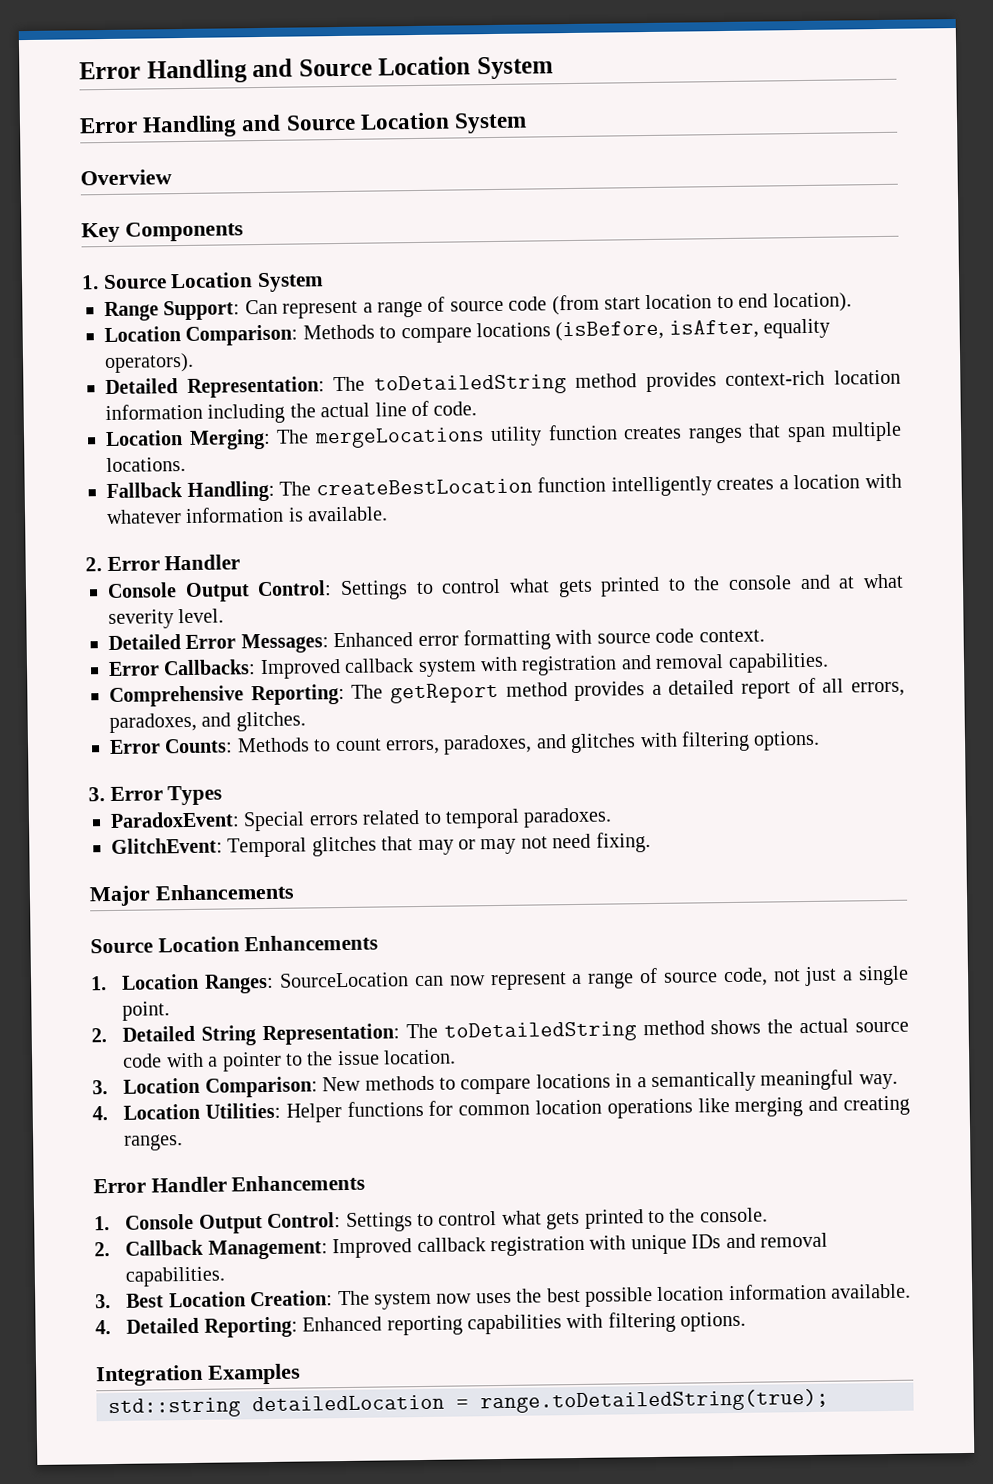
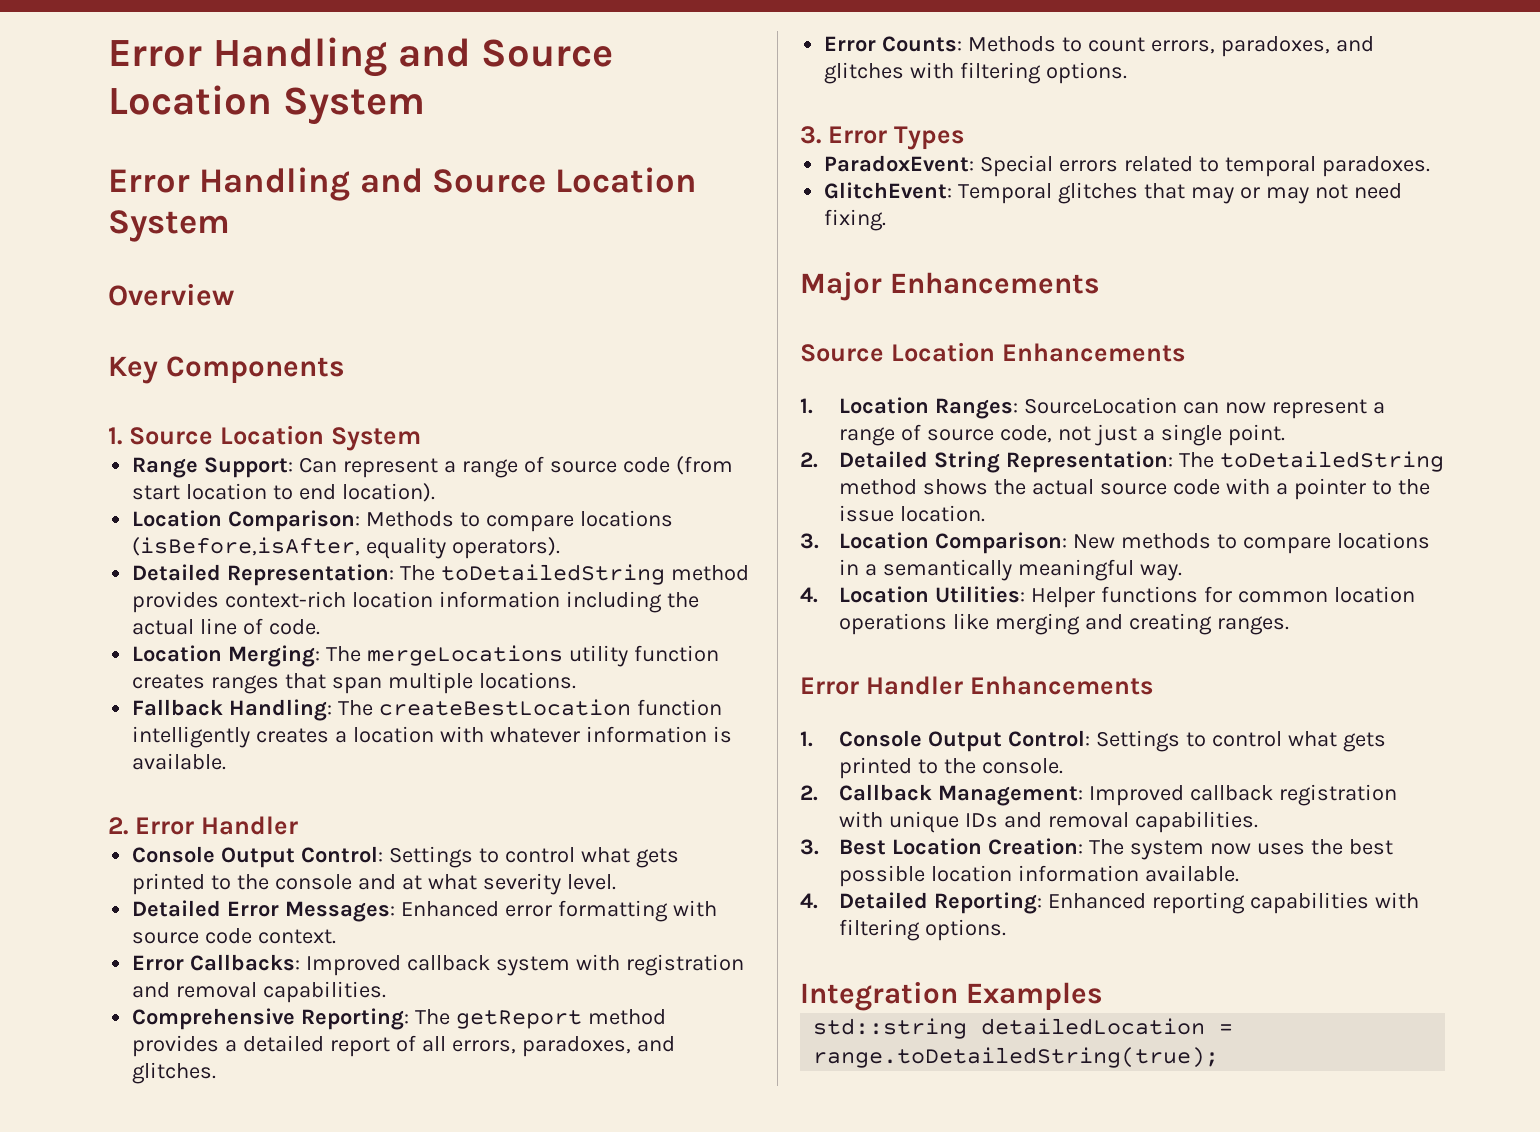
- Location Comparison: Methods to compare locations (isBefore, isAfter, equality operators).
+ Location Comparison: Methods to compare locations (isBefore,isAfter, equality operators).

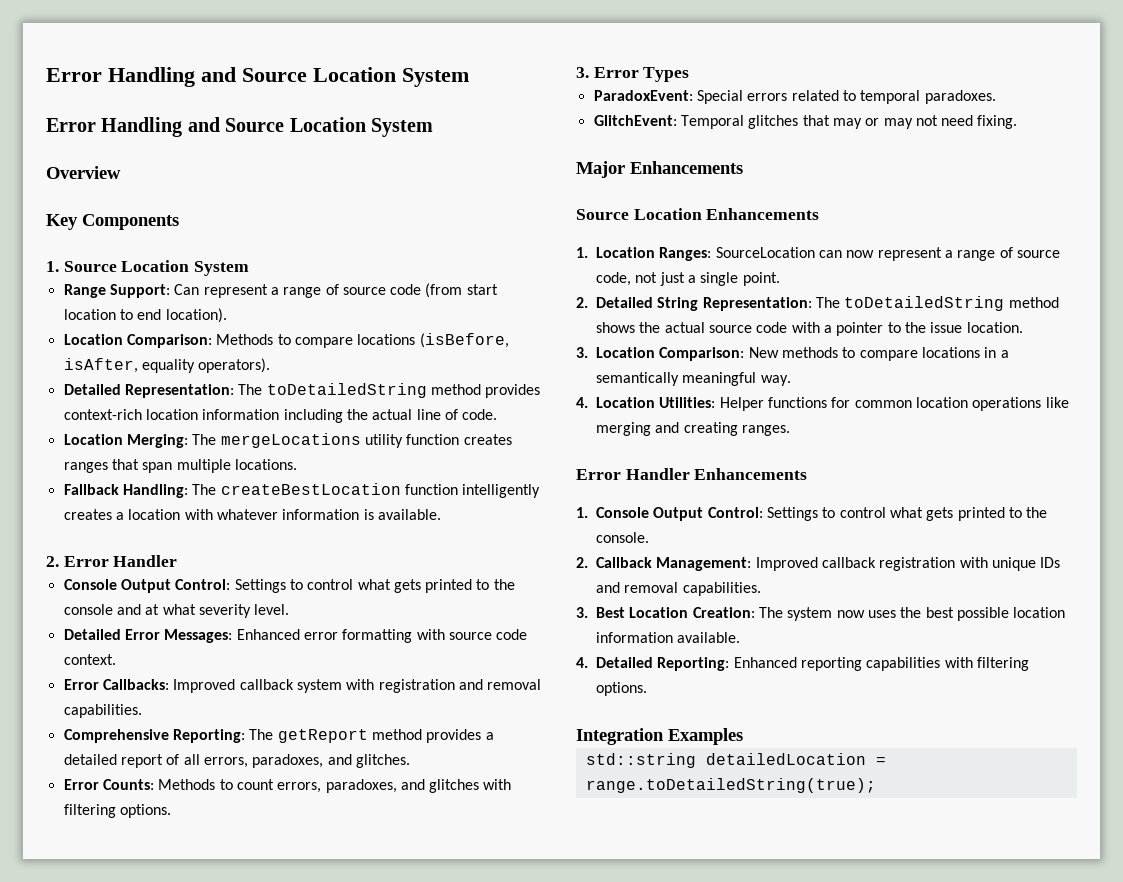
- Location Comparison: Methods to compare locations (isBefore,isAfter, equality operators).
+ Location Comparison: Methods to compare locations (isBefore, isAfter, equality operators).

